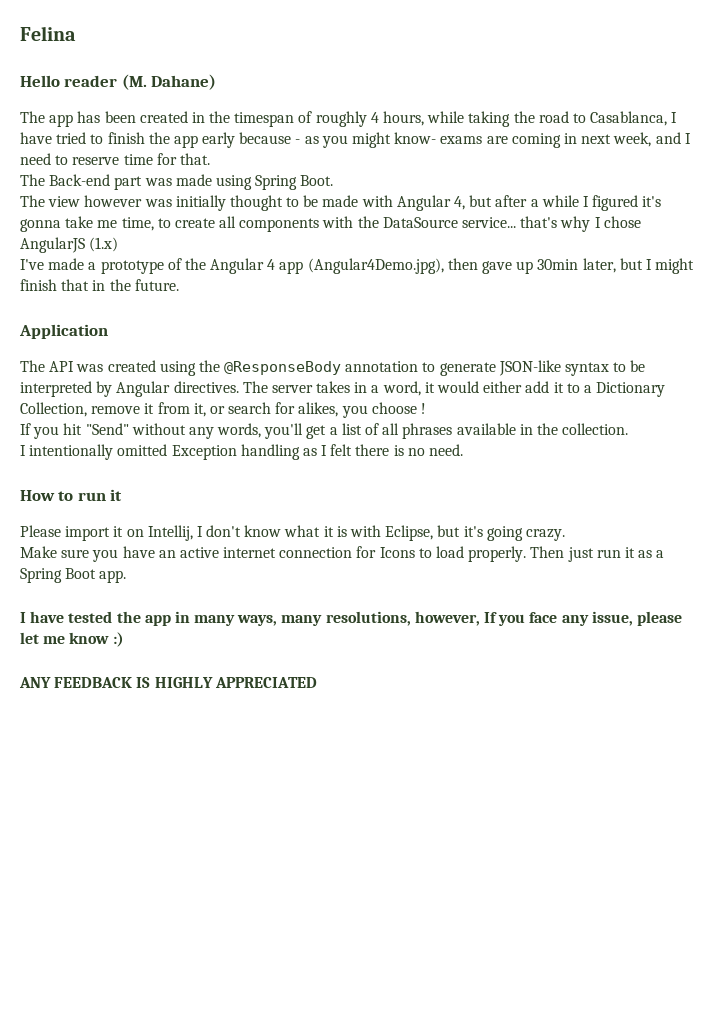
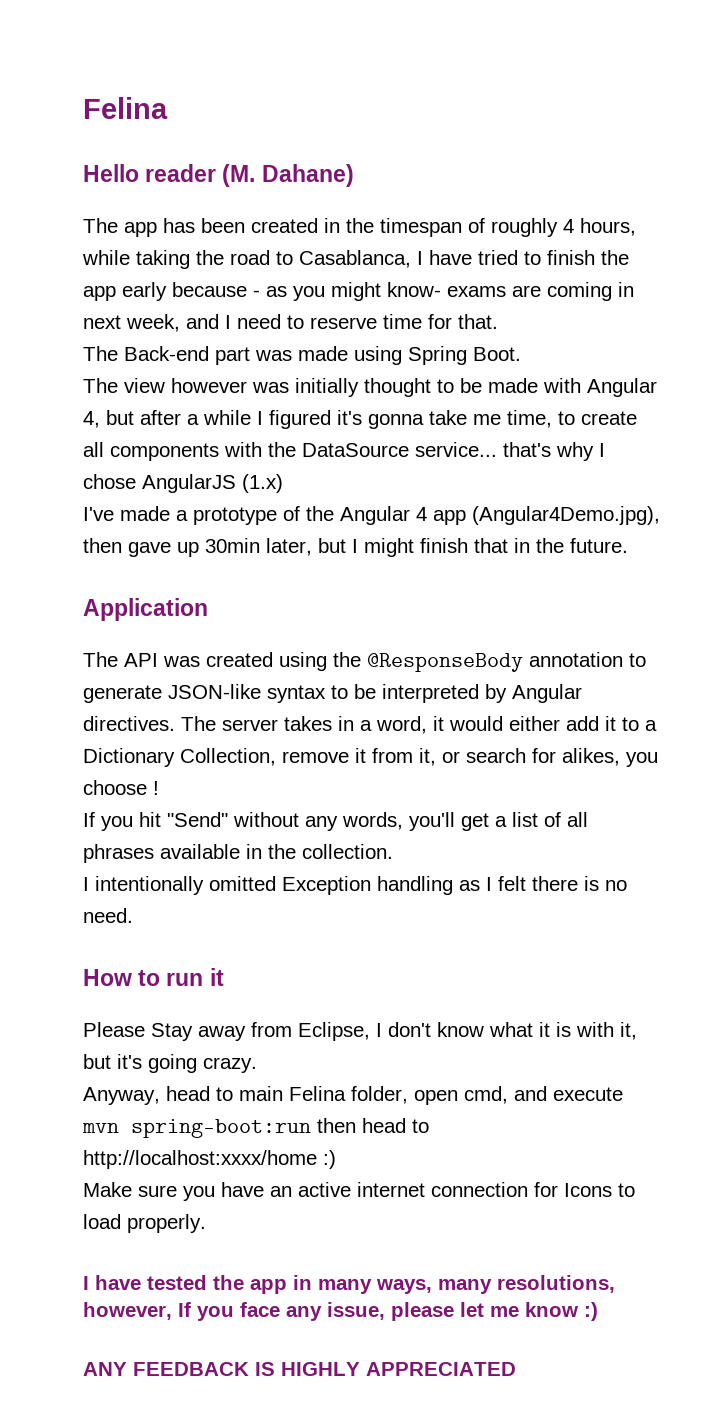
- Please import it on Intellij, I don't know what it is with Eclipse, but it's going crazy.
+ Please Stay away from Eclipse, I don't know what it is with it, but it's going crazy.
+ Anyway, head to main Felina folder, open cmd, and execute mvn spring-boot:run then head to http://localhost:xxxx/home :)
- Then just run it as a Spring Boot app.

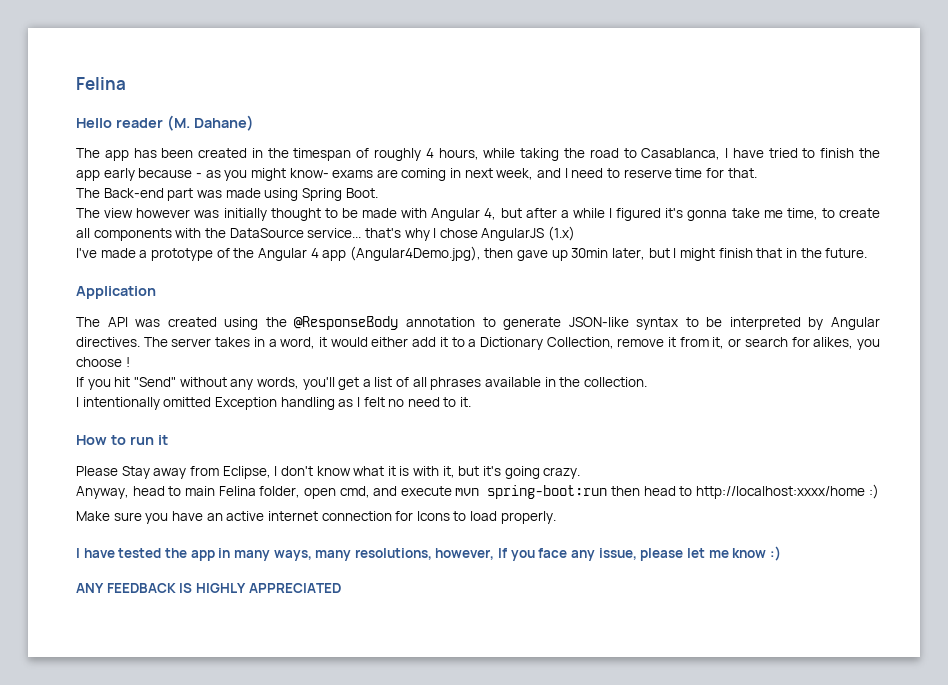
- I intentionally omitted Exception handling as I felt there is no need.
+ I intentionally omitted Exception handling as I felt no need to it.

